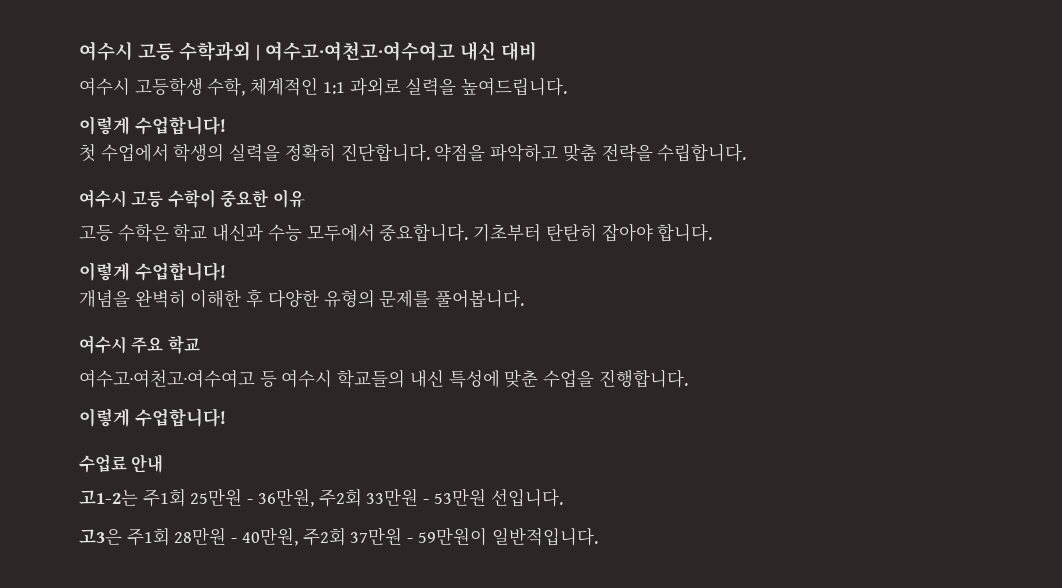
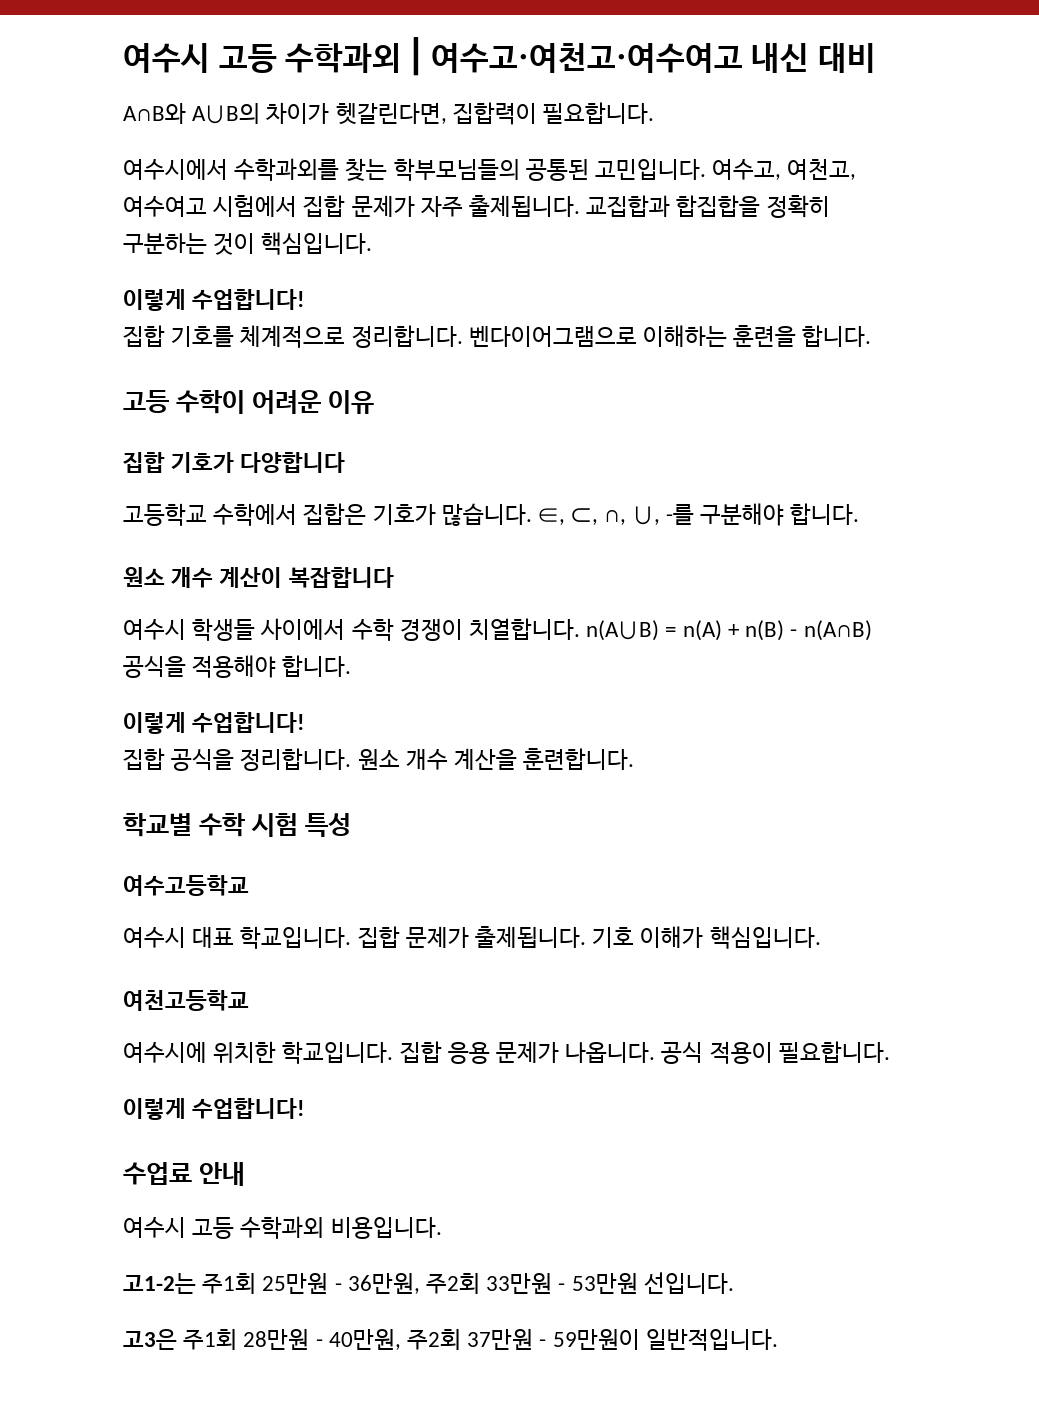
- 여수시 고등학생 수학, 체계적인 1:1 과외로 실력을 높여드립니다.
+ A∩B와 A∪B의 차이가 헷갈린다면, 집합력이 필요합니다.
+ 여수시에서 수학과외를 찾는 학부모님들의 공통된 고민입니다. 여수고, 여천고, 여수여고 시험에서 집합 문제가 자주 출제됩니다. 교집합과 합집합을 정확히 구분하는 것이 핵심입니다.
  이렇게 수업합니다!
- 첫 수업에서 학생의 실력을 정확히 진단합니다. 약점을 파악하고 맞춤 전략을 수립합니다.
- 여수시 고등 수학이 중요한 이유
- 고등 수학은 학교 내신과 수능 모두에서 중요합니다. 기초부터 탄탄히 잡아야 합니다.
+ 집합 기호를 체계적으로 정리합니다. 벤다이어그램으로 이해하는 훈련을 합니다.
+ 고등 수학이 어려운 이유
+ 집합 기호가 다양합니다
+ 고등학교 수학에서 집합은 기호가 많습니다. ∈, ⊂, ∩, ∪, -를 구분해야 합니다.
+ 원소 개수 계산이 복잡합니다
+ 여수시 학생들 사이에서 수학 경쟁이 치열합니다. n(A∪B) = n(A) + n(B) - n(A∩B) 공식을 적용해야 합니다.
  이렇게 수업합니다!
- 개념을 완벽히 이해한 후 다양한 유형의 문제를 풀어봅니다.
- 여수시 주요 학교
- 여수고·여천고·여수여고 등 여수시 학교들의 내신 특성에 맞춘 수업을 진행합니다.
+ 집합 공식을 정리합니다. 원소 개수 계산을 훈련합니다.
+ 학교별 수학 시험 특성
+ 여수고등학교
+ 여수시 대표 학교입니다. 집합 문제가 출제됩니다. 기호 이해가 핵심입니다.
+ 여천고등학교
+ 여수시에 위치한 학교입니다. 집합 응용 문제가 나옵니다. 공식 적용이 필요합니다.
+ 여수시 고등 수학과외 비용입니다.

